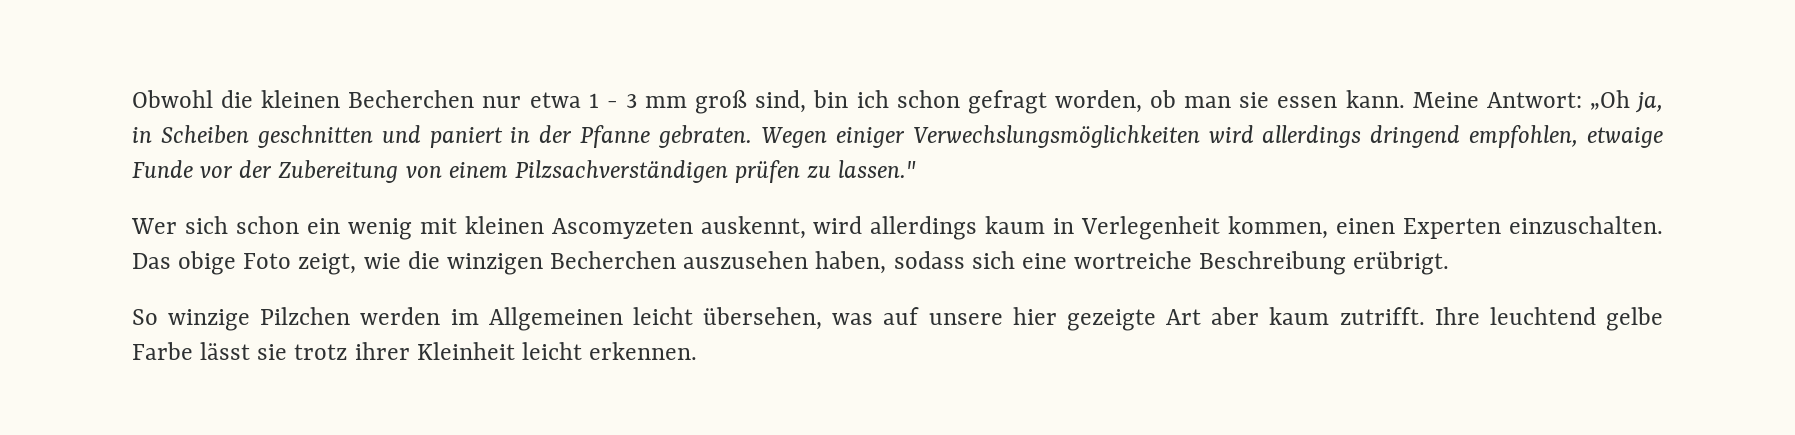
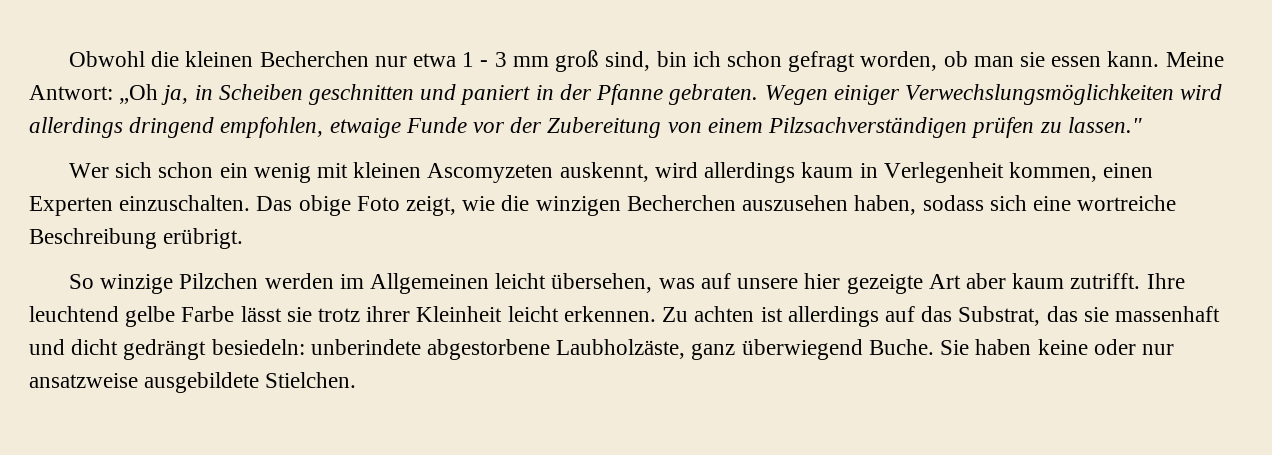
+ Zu achten ist allerdings auf das Substrat, das sie massenhaft und dicht gedrängt besiedeln: unberindete abgestorbene Laubholzäste, ganz überwiegend Buche. Sie haben keine oder nur ansatzweise ausgebildete Stielchen.

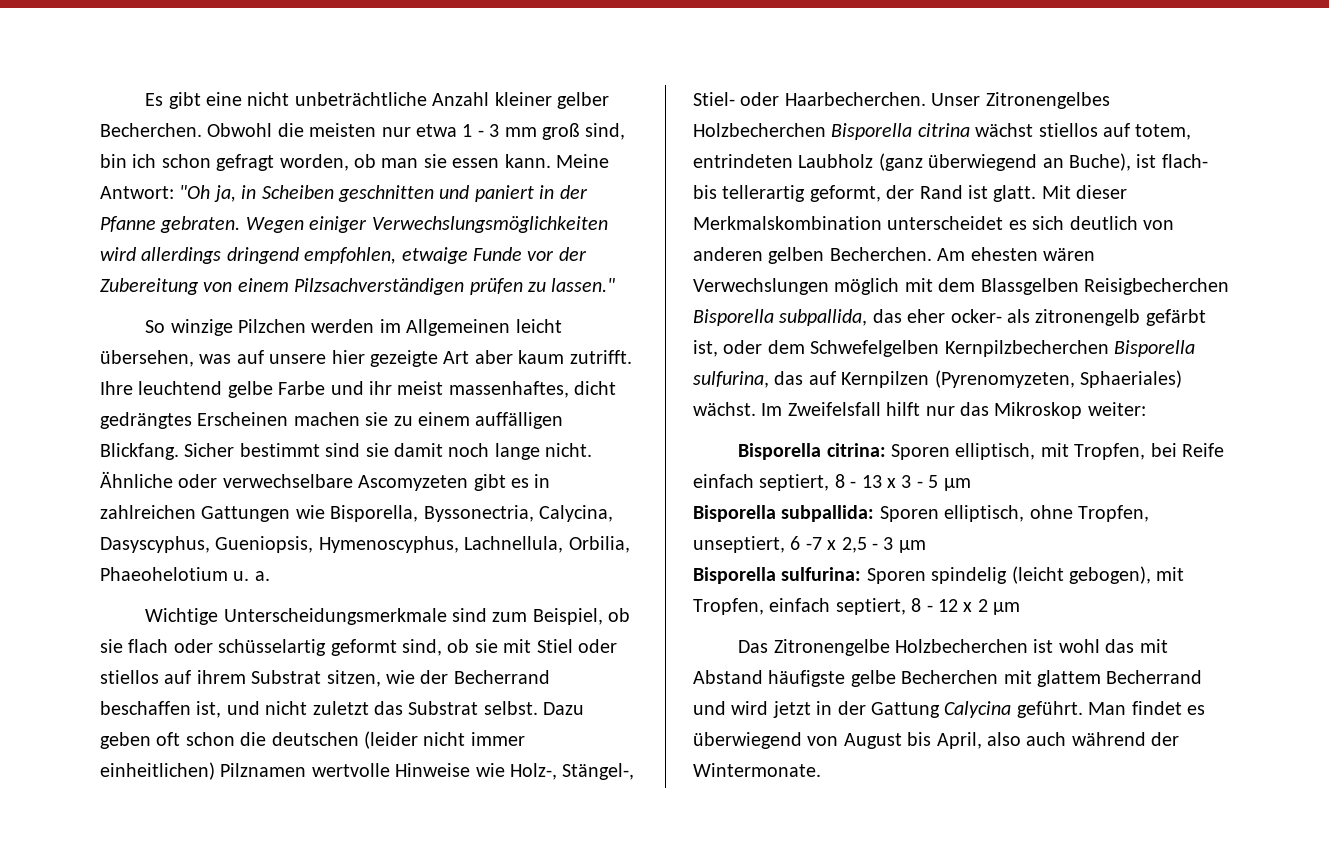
- Obwohl die kleinen Becherchen nur etwa 1 - 3 mm groß sind, bin ich schon gefragt worden, ob man sie essen kann.
+ Es gibt eine nicht unbeträchtliche Anzahl kleiner gelber Becherchen. Obwohl die meisten nur etwa 1 - 3 mm groß sind, bin ich schon gefragt worden, ob man sie essen kann.
- Meine Antwort: „Oh ja, in Scheiben geschnitten und paniert in der Pfanne gebraten.
+ Meine Antwort: "Oh ja, in Scheiben geschnitten und paniert in der Pfanne gebraten.
- Wer sich schon ein wenig mit kleinen Ascomyzeten auskennt, wird allerdings kaum in Verlegenheit kommen, einen Experten einzuschalten. Das obige Foto zeigt, wie die winzigen Becherchen auszusehen haben, sodass sich eine wortreiche Beschreibung erübrigt.
- Ihre leuchtend gelbe Farbe lässt sie trotz ihrer Kleinheit leicht erkennen. Zu achten ist allerdings auf das Substrat, das sie massenhaft und dicht gedrängt besiedeln: unberindete abgestorbene Laubholzäste, ganz überwiegend Buche. Sie haben keine oder nur ansatzweise ausgebildete Stielchen.
+ Ihre leuchtend gelbe Farbe und ihr meist massenhaftes, dicht gedrängtes Erscheinen machen sie zu einem auffälligen Blickfang. Sicher bestimmt sind sie damit noch lange nicht. Ähnliche oder verwechselbare Ascomyzeten gibt es in zahlreichen Gattungen wie Bisporella, Byssonectria, Calycina, Dasyscyphus, Gueniopsis, Hymenoscyphus, Lachnellula, Orbilia, Phaeohelotium u. a.
+ Wichtige Unterscheidungsmerkmale sind zum Beispiel, ob sie flach oder schüsselartig geformt sind, ob sie mit Stiel oder stiellos auf ihrem Substrat sitzen, wie der Becherrand beschaffen ist, und nicht zuletzt das Substrat selbst. Dazu geben oft schon die deutschen (leider nicht immer einheitlichen) Pilznamen wertvolle Hinweise wie Holz-, Stängel-, Stiel- oder Haarbecherchen. Unser Zitronengelbes Holzbecherchen Bisporella citrina wächst stiellos auf totem, entrindeten Laubholz (ganz überwiegend an Buche), ist flach- bis tellerartig geformt, der Rand ist glatt. Mit dieser Merkmalskombination unterscheidet es sich deutlich von anderen gelben Becherchen. Am ehesten wären Verwechslungen möglich mit dem Blassgelben Reisigbecherchen Bisporella subpallida, das eher ocker- als zitronengelb gefärbt ist, oder dem Schwefelgelben Kernpilzbecherchen Bisporella sulfurina, das auf Kernpilzen (Pyrenomyzeten, Sphaeriales) wächst. Im Zweifelsfall hilft nur das Mikroskop weiter:
+ Bisporella citrina: Sporen elliptisch, mit Tropfen, bei Reife einfach septiert, 8 - 13 x 3 - 5 µm
+ Bisporella subpallida: Sporen elliptisch, ohne Tropfen, unseptiert, 6 -7 x 2,5 - 3 µm
+ Bisporella sulfurina: Sporen spindelig (leicht gebogen), mit Tropfen, einfach septiert, 8 - 12 x 2 µm
+ Das Zitronengelbe Holzbecherchen ist wohl das mit Abstand häufigste gelbe Becherchen mit glattem Becherrand und wird jetzt in der Gattung Calycina geführt. Man findet es überwiegend von August bis April, also auch während der Wintermonate.

